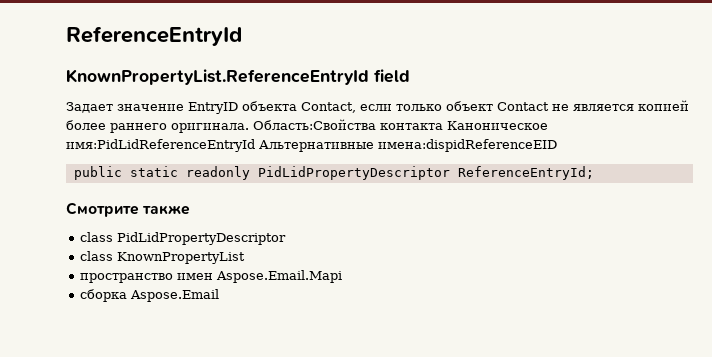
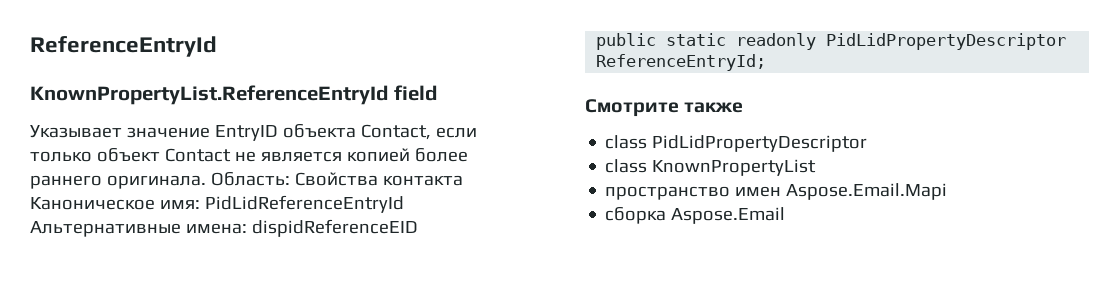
- Задает значение EntryID объекта Contact, если только объект Contact не является копией более раннего оригинала.
+ Указывает значение EntryID объекта Contact, если только объект Contact не является копией более раннего оригинала.
- Область:Свойства контакта Каноническое имя:PidLidReferenceEntryId Альтернативные имена:dispidReferenceEID
+ Область: Свойства контакта Каноническое имя: PidLidReferenceEntryId Альтернативные имена: dispidReferenceEID

